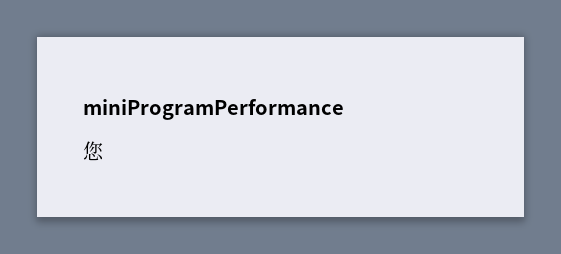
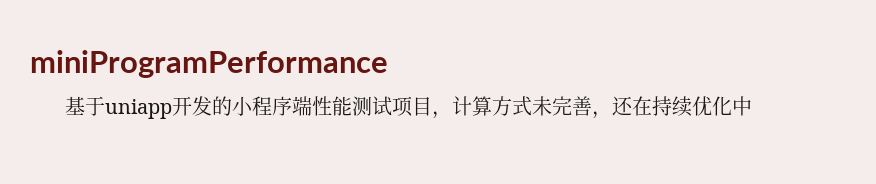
- 您
+ 基于uniapp开发的小程序端性能测试项目，计算方式未完善，还在持续优化中

